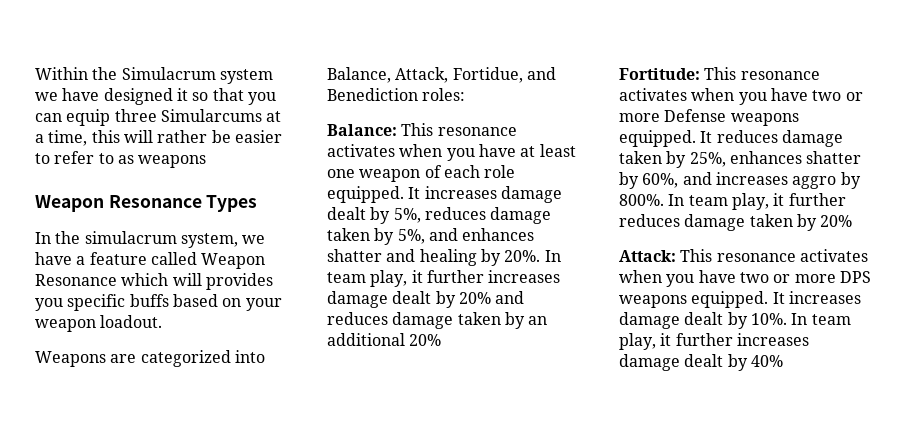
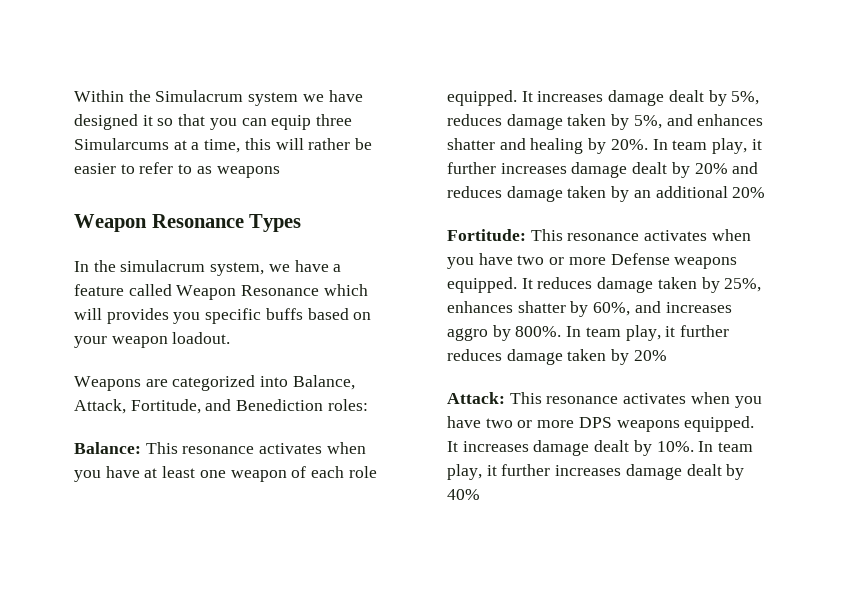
- Weapons are categorized into Balance, Attack, Fortidue, and Benediction roles:
+ Weapons are categorized into Balance, Attack, Fortitude, and Benediction roles:

